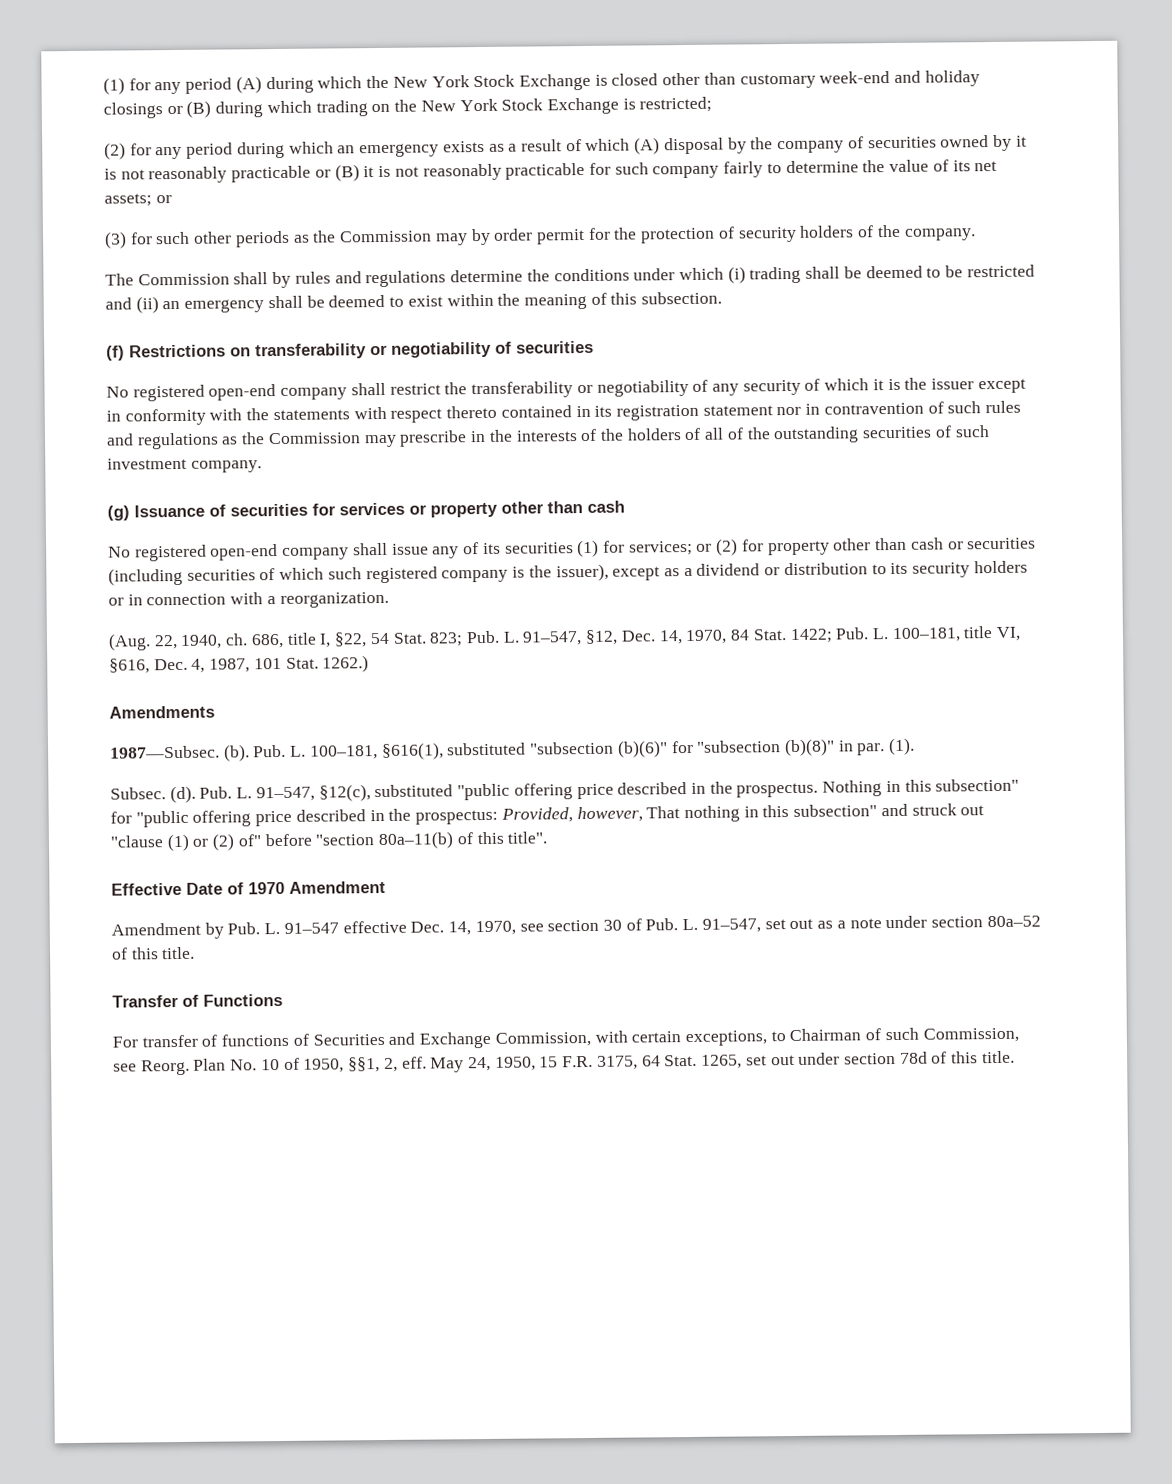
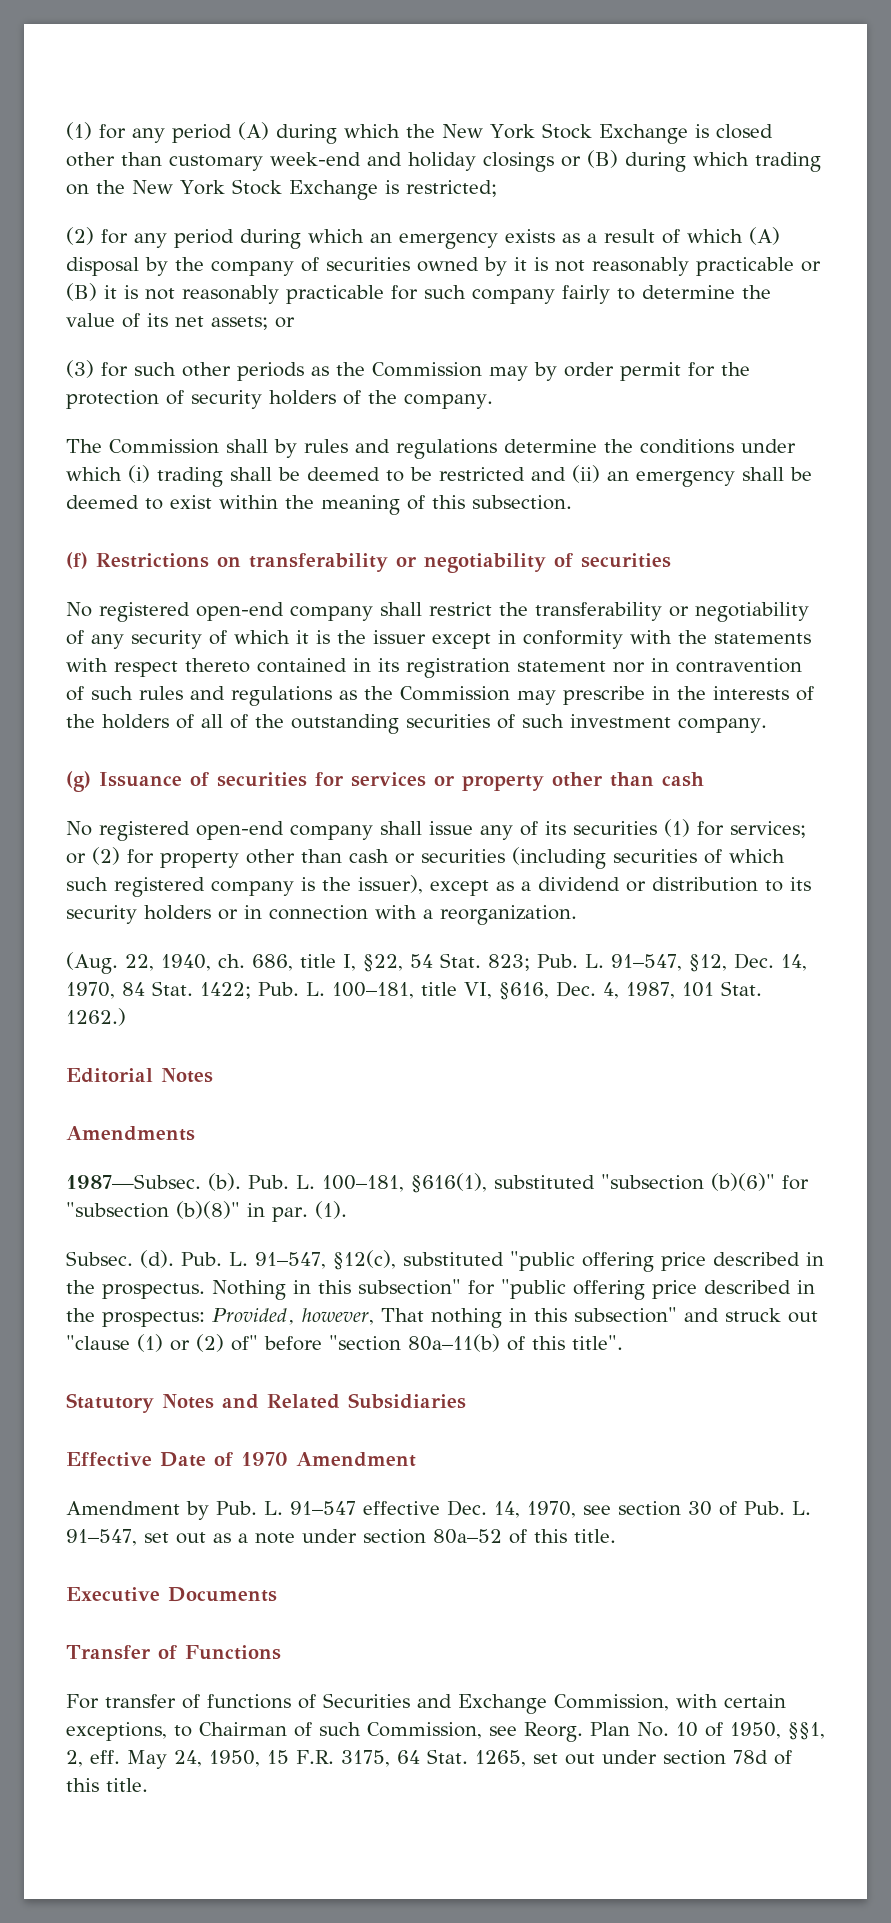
+ Editorial Notes
+ Statutory Notes and Related Subsidiaries
+ Executive Documents

